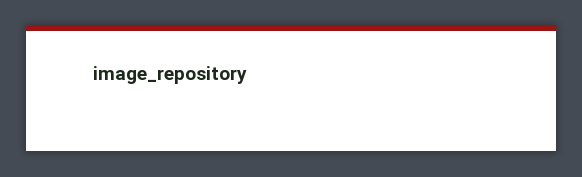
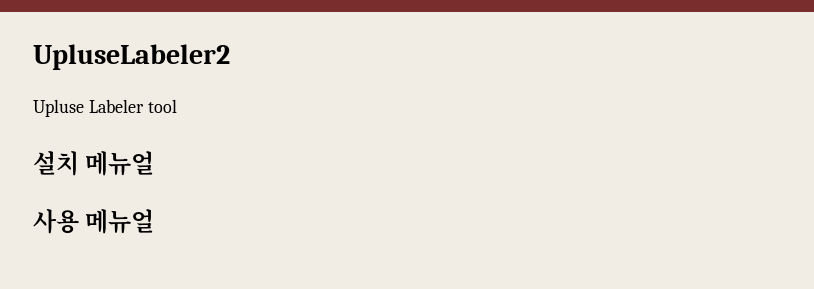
- image_repository
+ UpluseLabeler2
+ Upluse Labeler tool
+ 설치 메뉴얼
+ 사용 메뉴얼

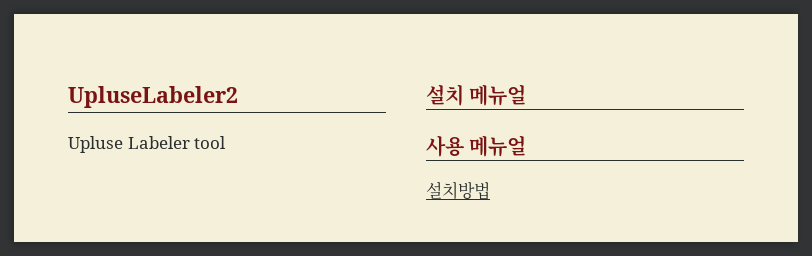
+ 설치방법

